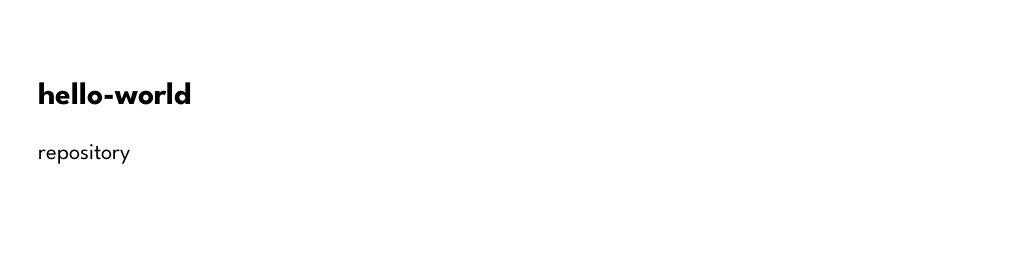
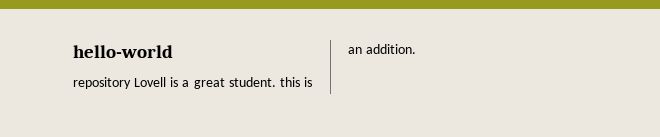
- repository
+ repository Lovell is a great student. this is an addition.

